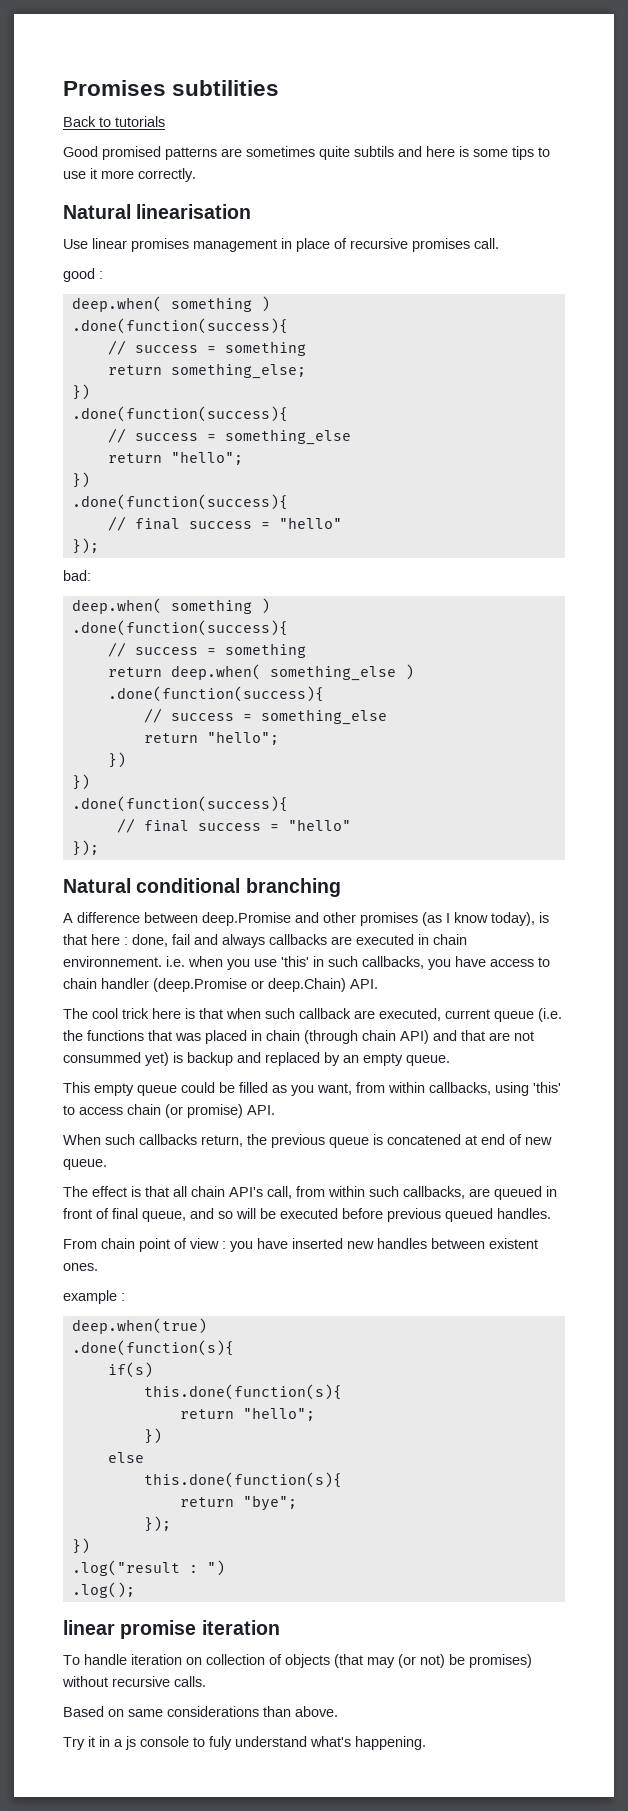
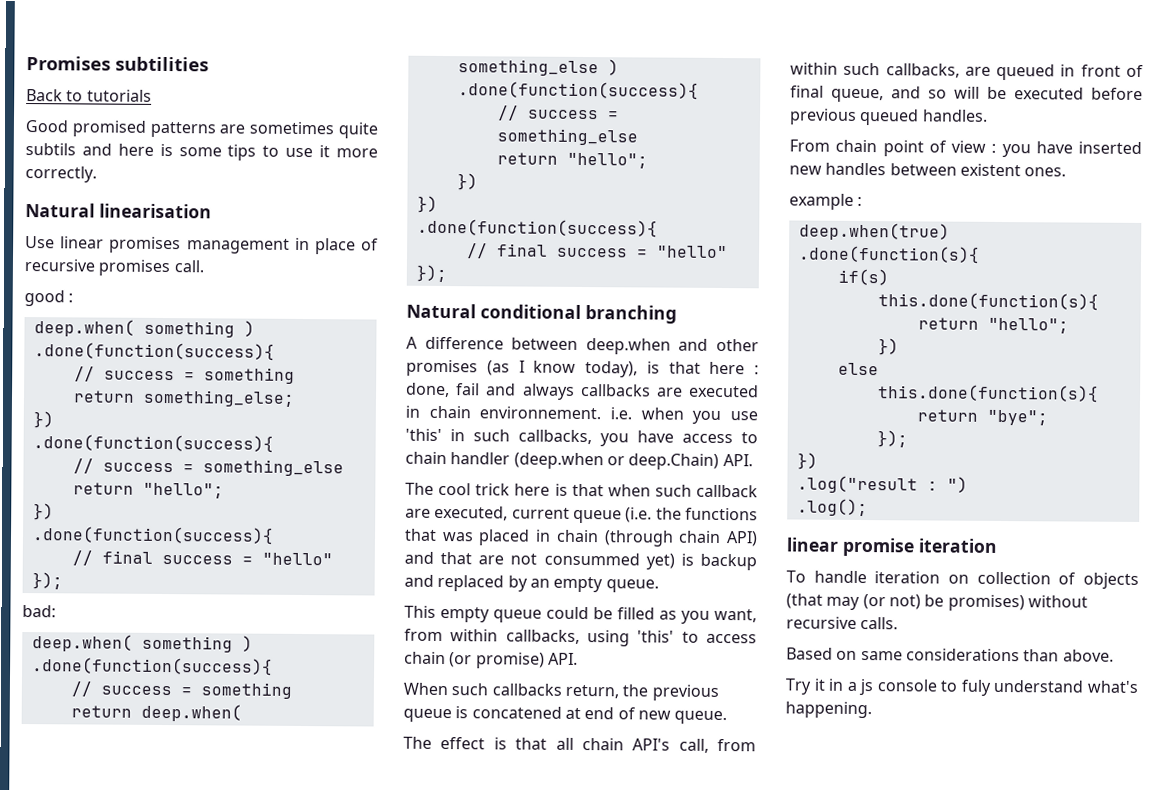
- A difference between deep.Promise and other promises (as I know today), is that here : done, fail and always callbacks are executed in chain environnement. i.e. when you use 'this' in such callbacks, you have access to chain handler (deep.Promise or deep.Chain) API.
+ A difference between deep.when and other promises (as I know today), is that here : done, fail and always callbacks are executed in chain environnement. i.e. when you use 'this' in such callbacks, you have access to chain handler (deep.when or deep.Chain) API.

